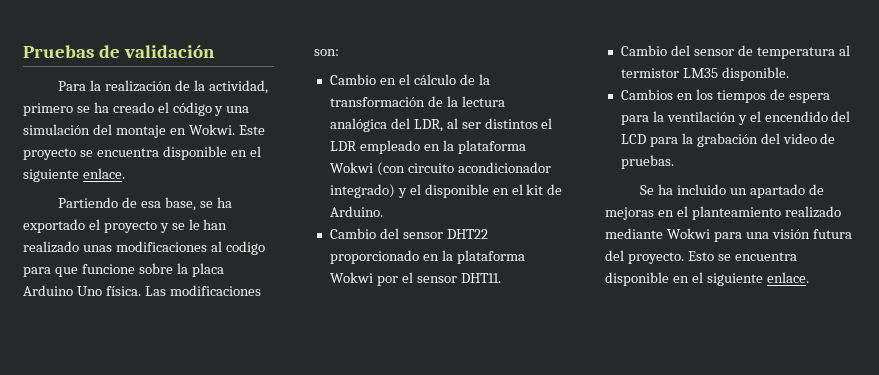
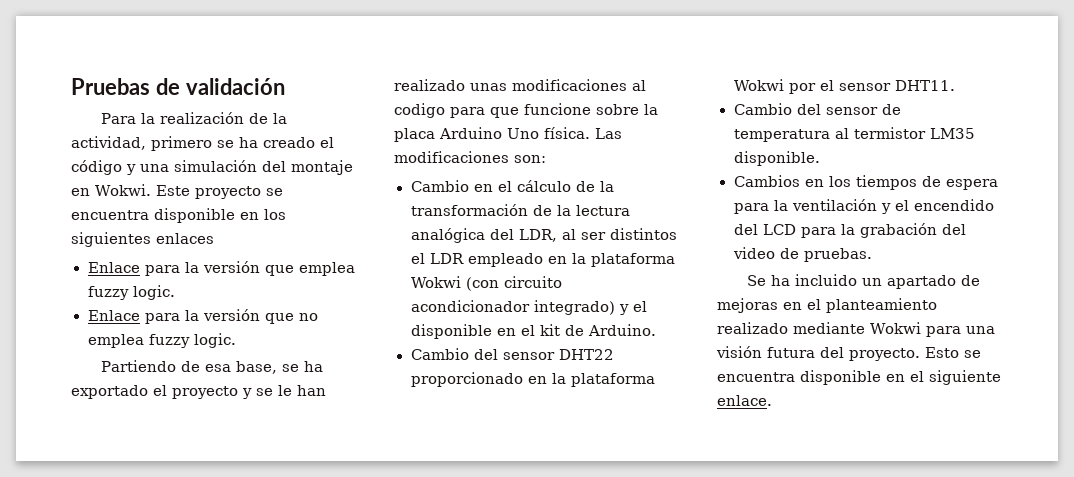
- Este proyecto se encuentra disponible en el siguiente enlace.
+ Este proyecto se encuentra disponible en los siguientes enlaces
+ Enlace para la versión que emplea fuzzy logic.
+ Enlace para la versión que no emplea fuzzy logic.

